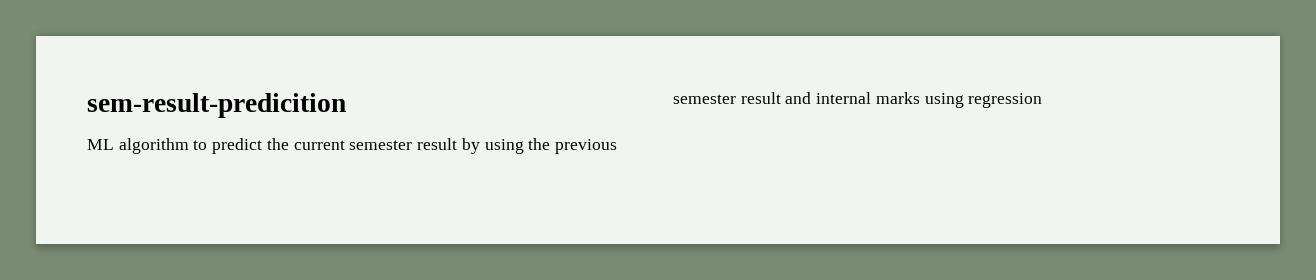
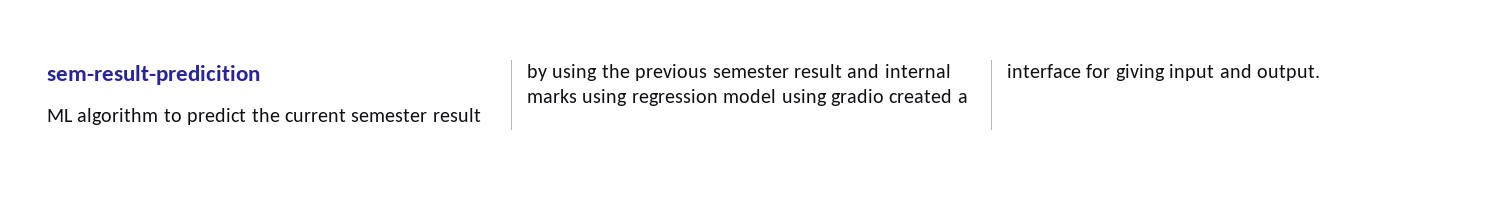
- ML algorithm to predict the current semester result by using the previous semester result and internal marks using regression
+ ML algorithm to predict the current semester result by using the previous semester result and internal marks using regression model using gradio created a interface for giving input and output.

